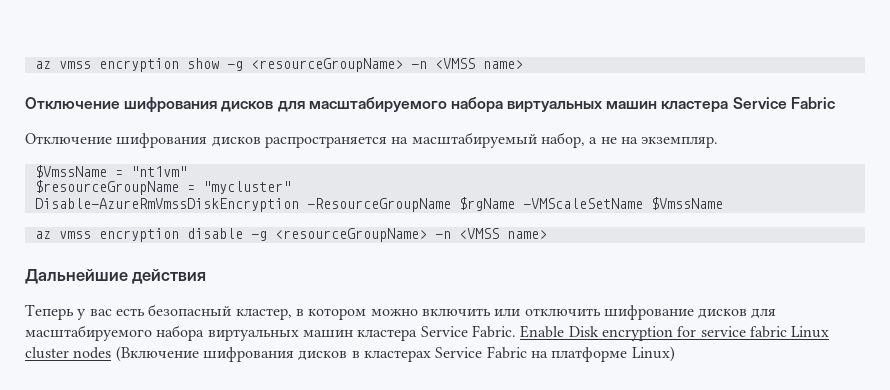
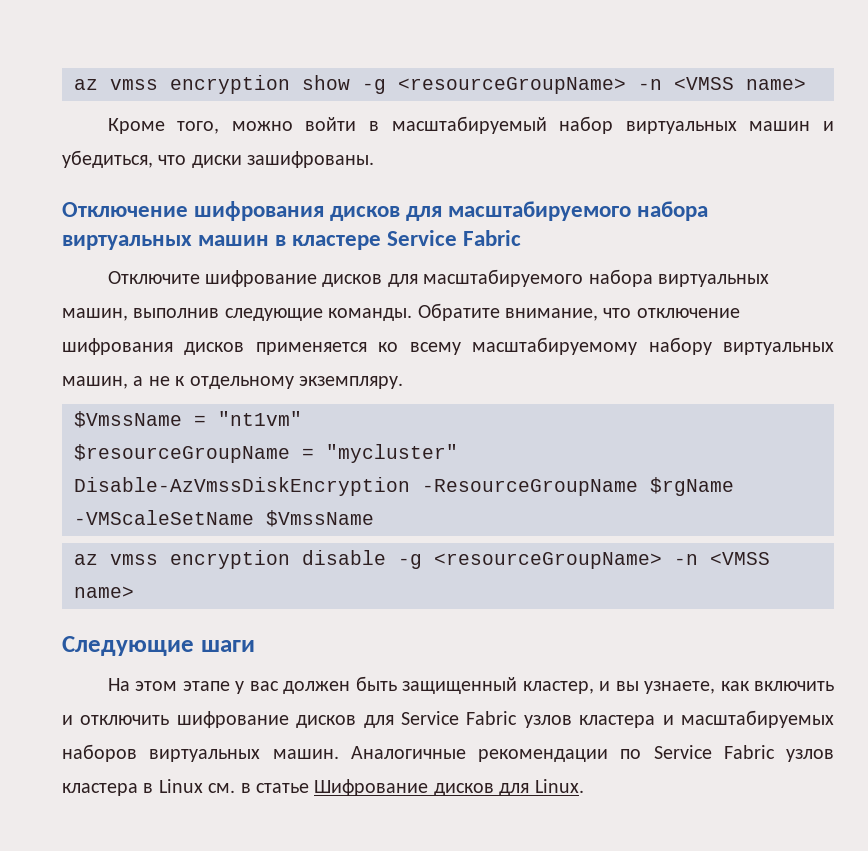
+ Кроме того, можно войти в масштабируемый набор виртуальных машин и убедиться, что диски зашифрованы.
- Отключение шифрования дисков для масштабируемого набора виртуальных машин кластера Service Fabric
+ Отключение шифрования дисков для масштабируемого набора виртуальных машин в кластере Service Fabric
- Отключение шифрования дисков распространяется на масштабируемый набор, а не на экземпляр.
+ Отключите шифрование дисков для масштабируемого набора виртуальных машин, выполнив следующие команды. Обратите внимание, что отключение шифрования дисков применяется ко всему масштабируемому набору виртуальных машин, а не к отдельному экземпляру.
- Disable-AzureRmVmssDiskEncryption -ResourceGroupName $rgName -VMScaleSetName $VmssName
+ Disable-AzVmssDiskEncryption -ResourceGroupName $rgName -VMScaleSetName $VmssName
- Дальнейшие действия
- Теперь у вас есть безопасный кластер, в котором можно включить или отключить шифрование дисков для масштабируемого набора виртуальных машин кластера Service Fabric. Enable Disk encryption for service fabric Linux cluster nodes (Включение шифрования дисков в кластерах Service Fabric на платформе Linux)
+ Следующие шаги
+ На этом этапе у вас должен быть защищенный кластер, и вы узнаете, как включить и отключить шифрование дисков для Service Fabric узлов кластера и масштабируемых наборов виртуальных машин. Аналогичные рекомендации по Service Fabric узлов кластера в Linux см. в статье Шифрование дисков для Linux.

